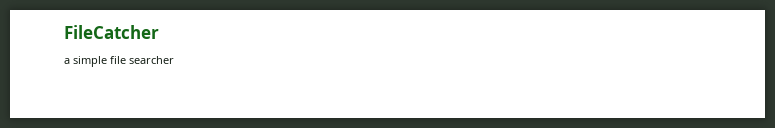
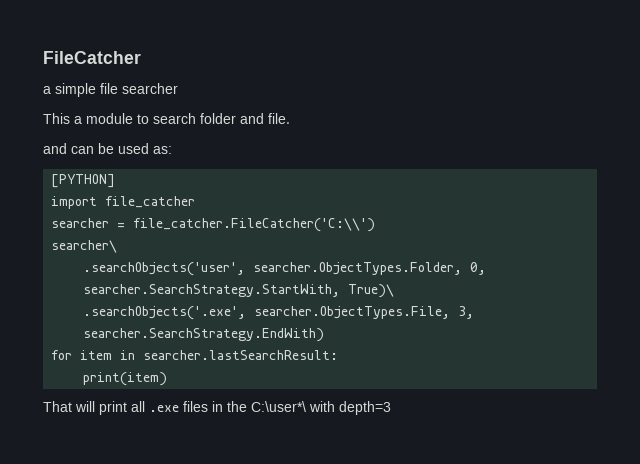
+ This a module to search folder and file.
+ and can be used as:
+ [PYTHON]
+ import file_catcher
+ searcher = file_catcher.FileCatcher('C:\\')
+ searcher\
+ .searchObjects('user', searcher.ObjectTypes.Folder, 0, searcher.SearchStrategy.StartWith, True)\
+ .searchObjects('.exe', searcher.ObjectTypes.File, 3, searcher.SearchStrategy.EndWith)
+ for item in searcher.lastSearchResult:
+ print(item)
+ That will print all .exe files in the C:\user*\ with depth=3

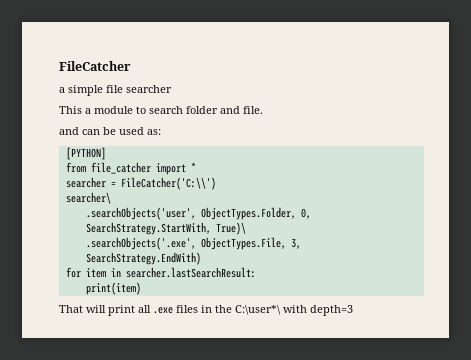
- import file_catcher
+ from file_catcher import *
- searcher = file_catcher.FileCatcher('C:\\')
+ searcher = FileCatcher('C:\\')
- .searchObjects('user', searcher.ObjectTypes.Folder, 0, searcher.SearchStrategy.StartWith, True)\
+ .searchObjects('user', ObjectTypes.Folder, 0, SearchStrategy.StartWith, True)\
- .searchObjects('.exe', searcher.ObjectTypes.File, 3, searcher.SearchStrategy.EndWith)
+ .searchObjects('.exe', ObjectTypes.File, 3, SearchStrategy.EndWith)

